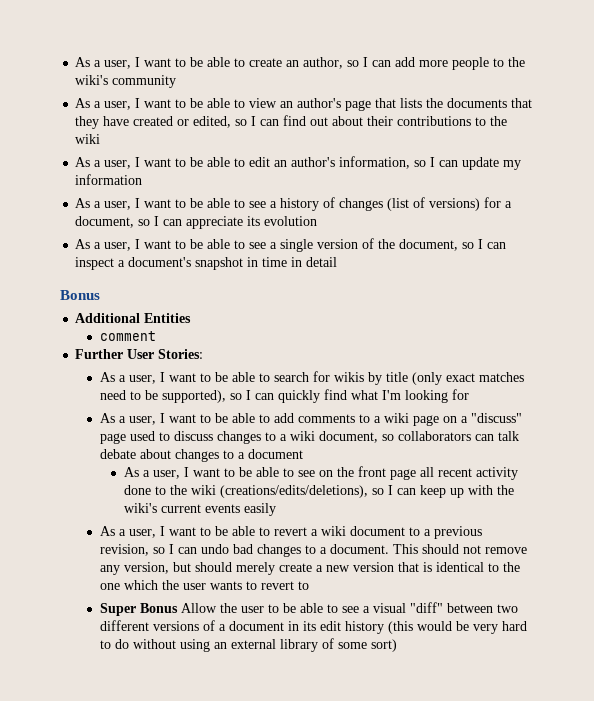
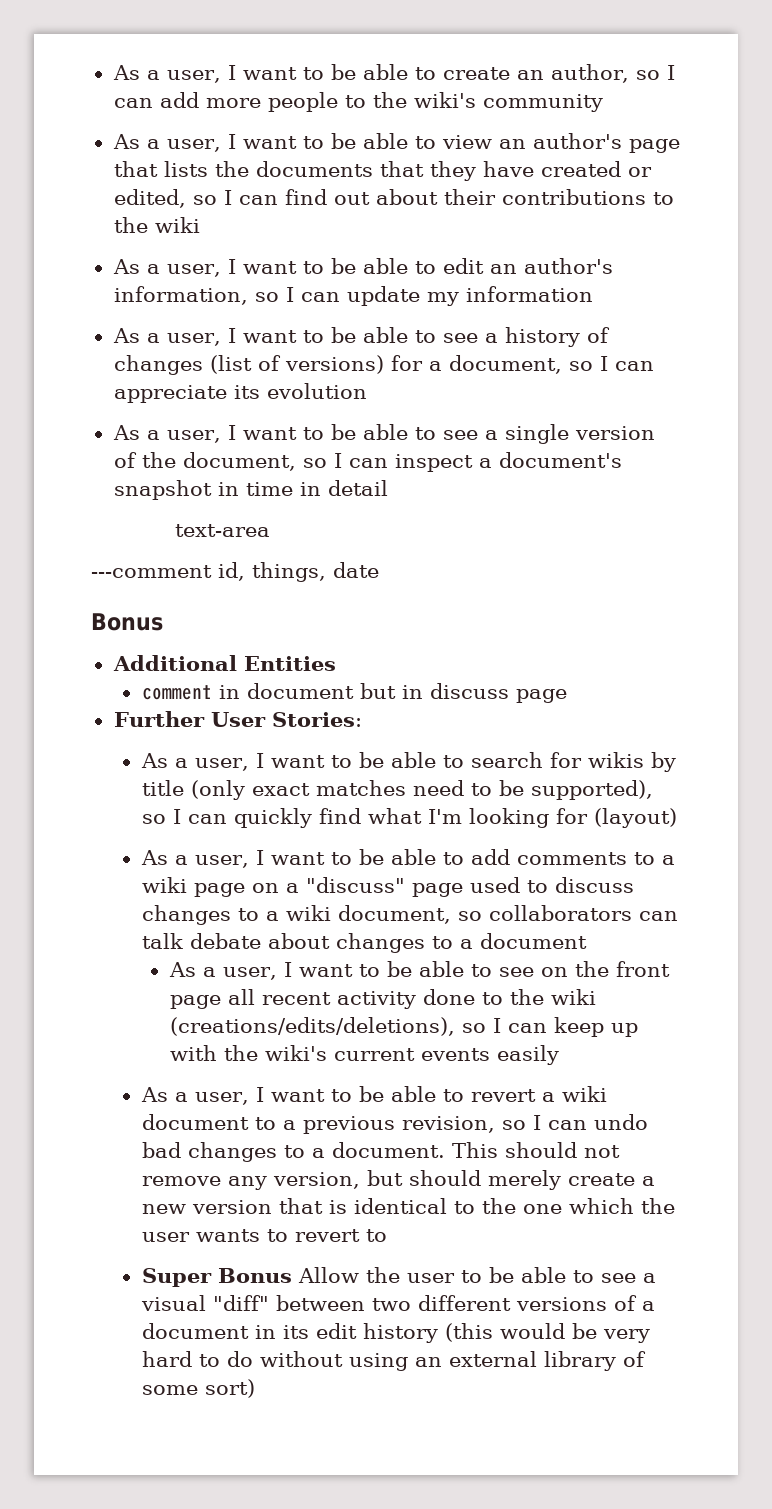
+ text-area
+ ---comment id, things, date
- comment
+ comment in document but in discuss page
- As a user, I want to be able to search for wikis by title (only exact matches need to be supported), so I can quickly find what I'm looking for
+ As a user, I want to be able to search for wikis by title (only exact matches need to be supported), so I can quickly find what I'm looking for (layout)

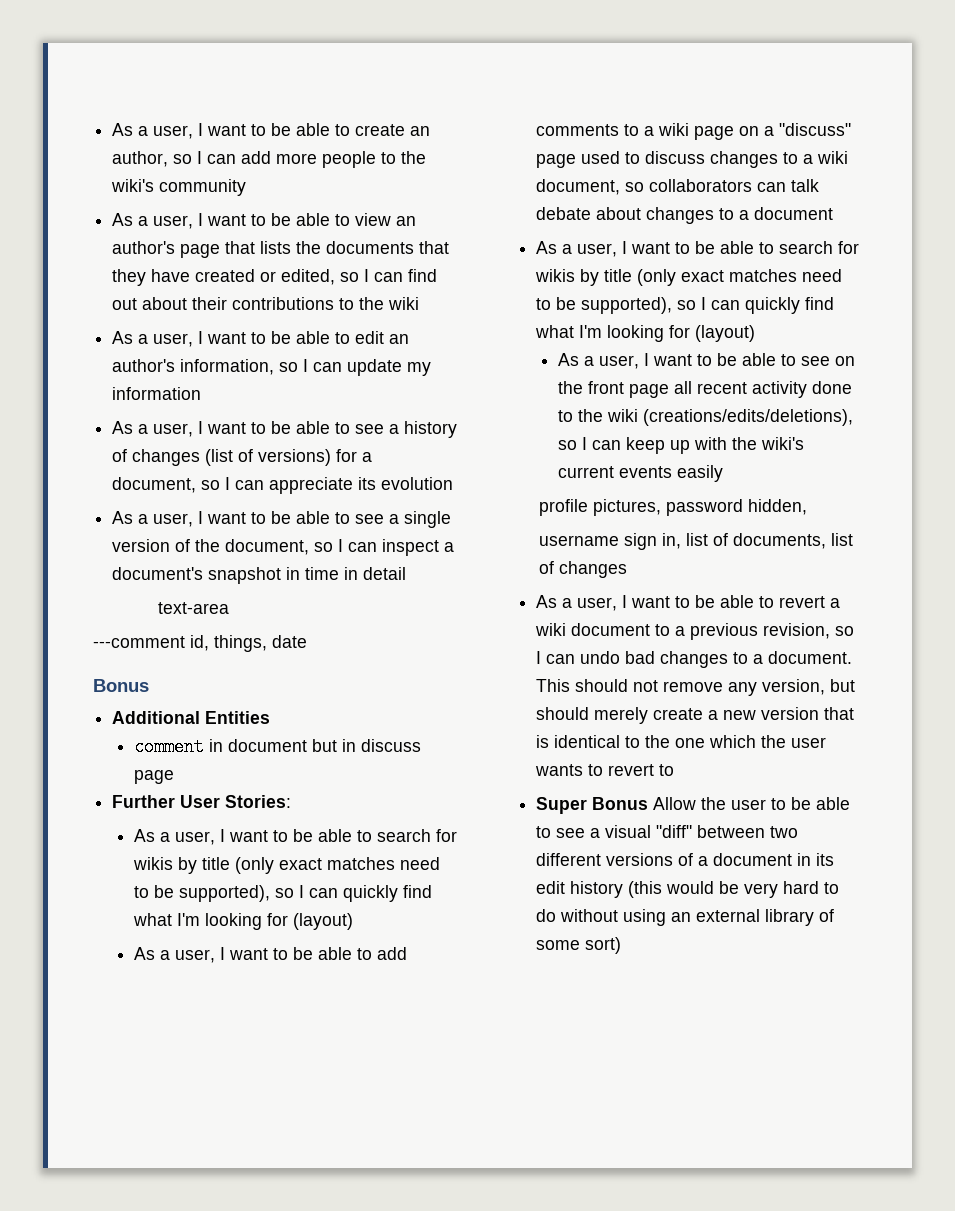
  As a user, I want to be able to add comments to a wiki page on a "discuss" page used to discuss changes to a wiki document, so collaborators can talk debate about changes to a document
+ As a user, I want to be able to search for wikis by title (only exact matches need to be supported), so I can quickly find what I'm looking for (layout)
+ profile pictures, password hidden,
+ username sign in, list of documents, list of changes

